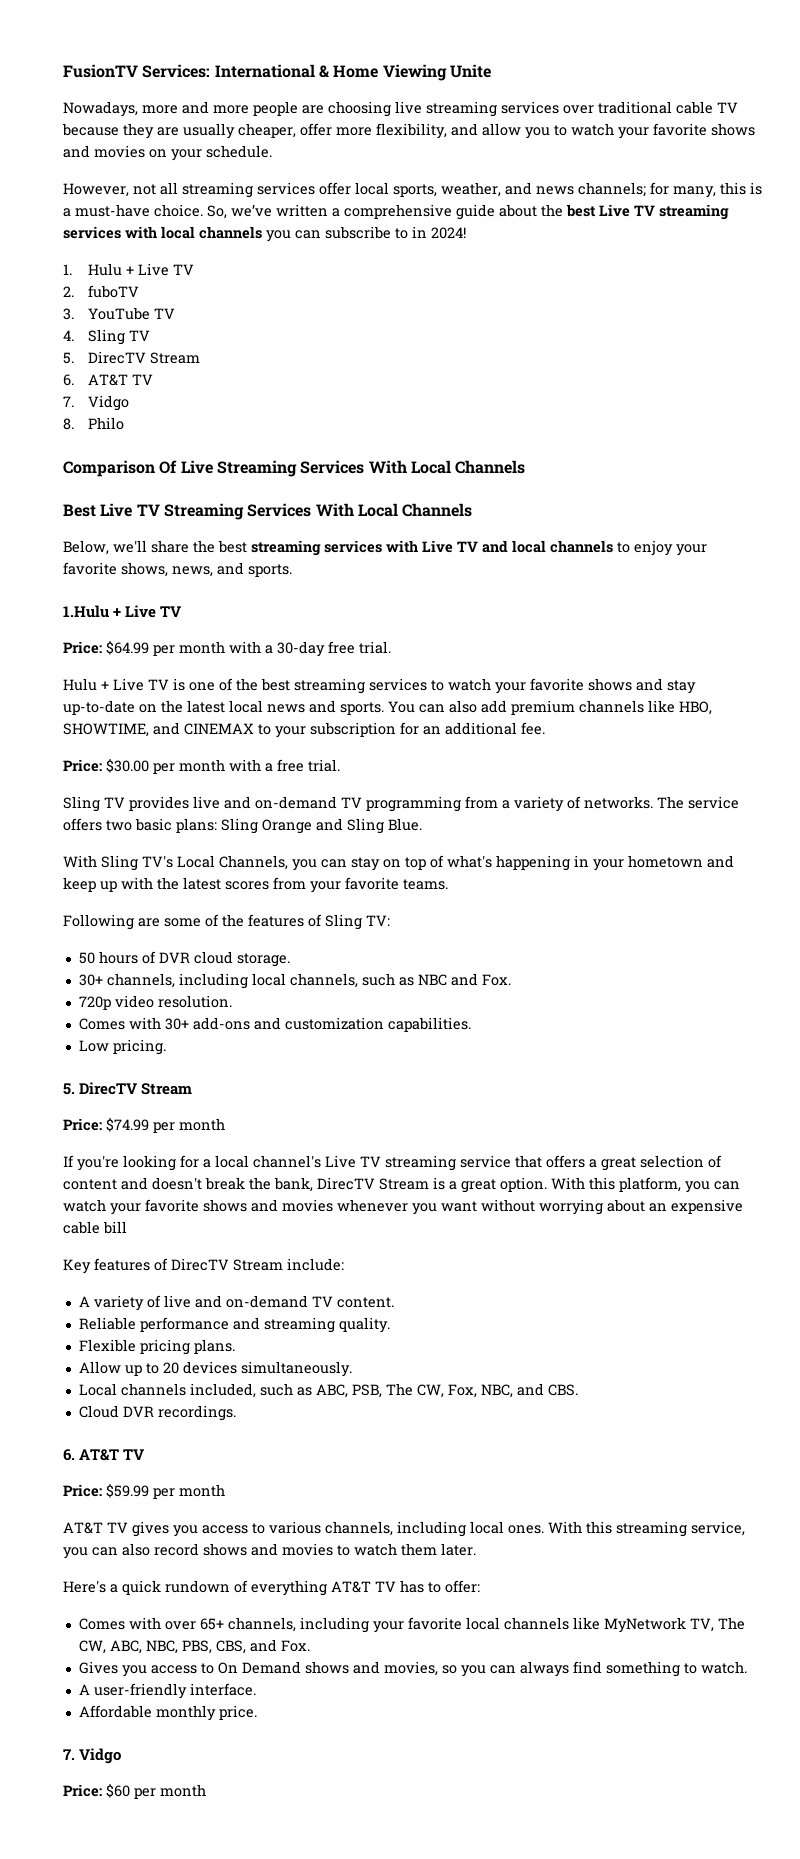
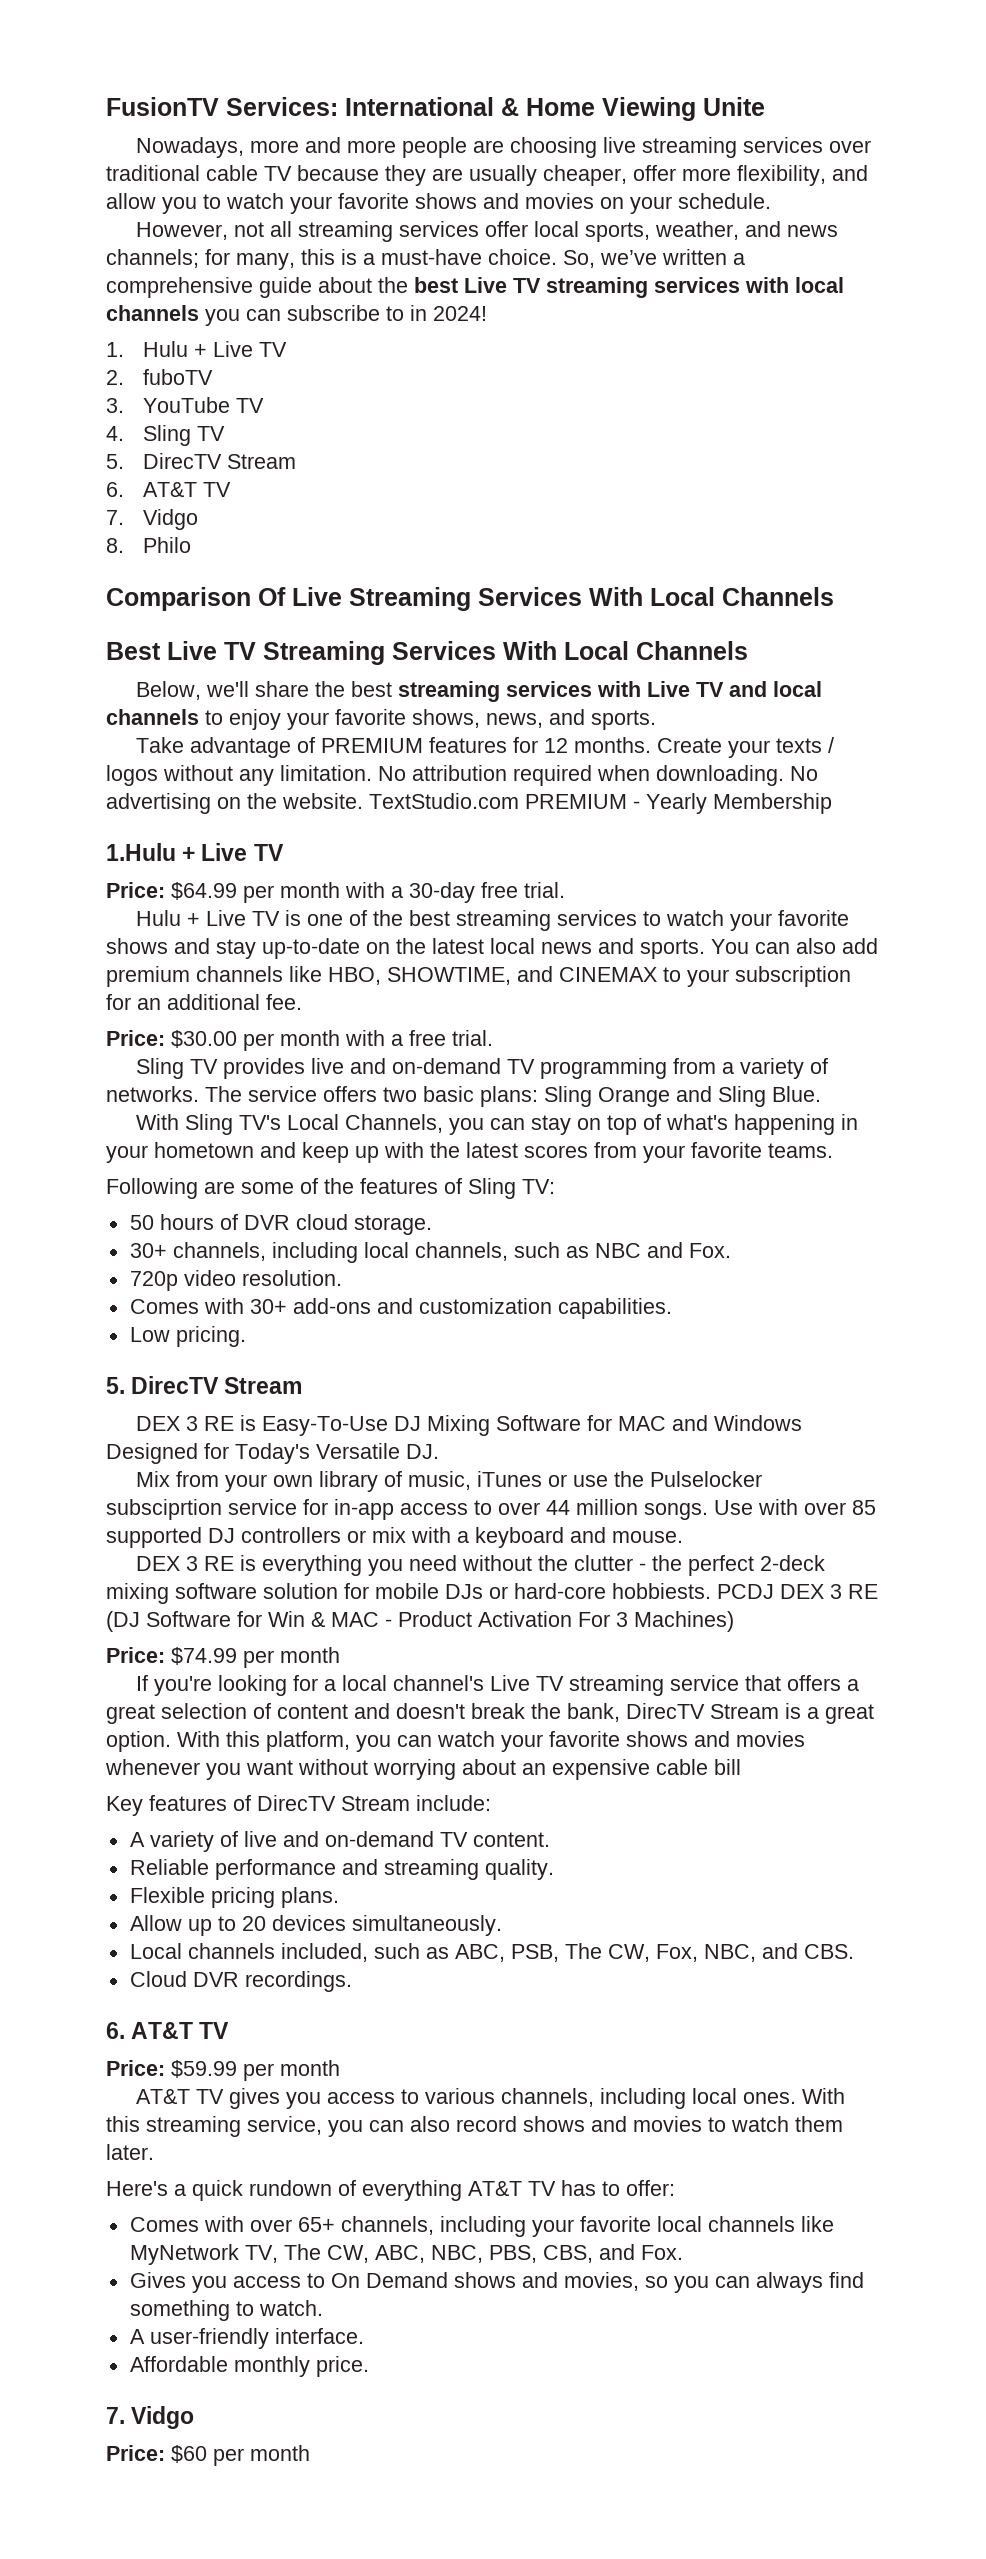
+ Take advantage of PREMIUM features for 12 months. Create your texts / logos without any limitation. No attribution required when downloading. No advertising on the website. TextStudio.com PREMIUM - Yearly Membership
+ DEX 3 RE is Easy-To-Use DJ Mixing Software for MAC and Windows Designed for Today's Versatile DJ.
+ Mix from your own library of music, iTunes or use the Pulselocker subsciprtion service for in-app access to over 44 million songs. Use with over 85 supported DJ controllers or mix with a keyboard and mouse.
+ DEX 3 RE is everything you need without the clutter - the perfect 2-deck mixing software solution for mobile DJs or hard-core hobbiests. PCDJ DEX 3 RE (DJ Software for Win & MAC - Product Activation For 3 Machines)

